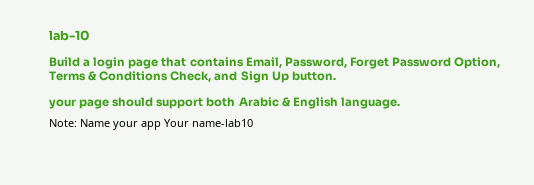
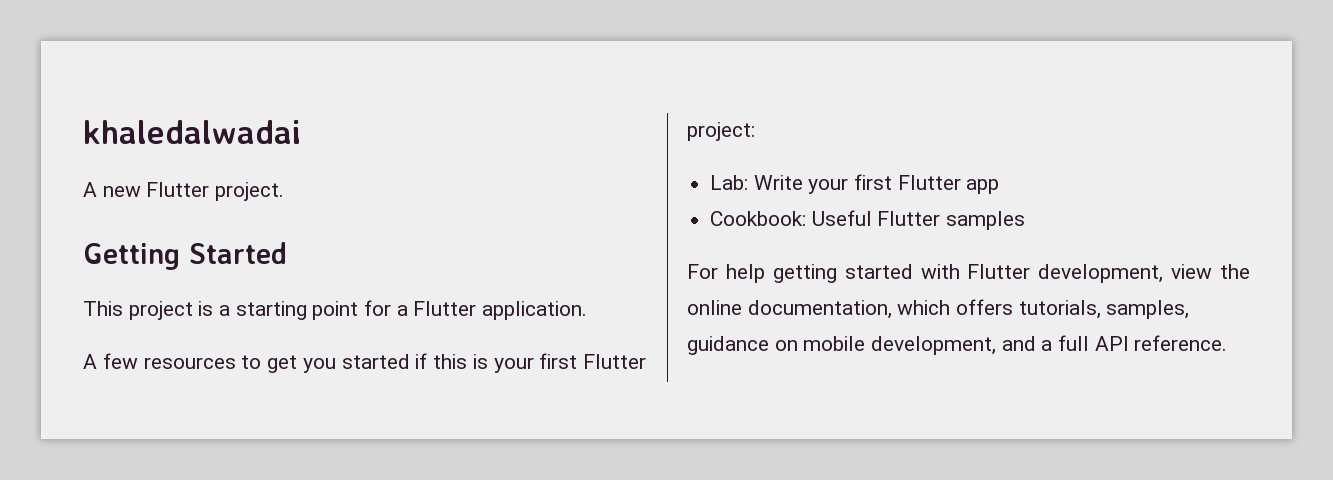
- lab-10
- Build a login page that contains Email, Password, Forget Password Option, Terms & Conditions Check, and Sign Up button.
- your page should support both Arabic & English language.
- Note: Name your app Your name-lab10
+ khaledalwadai
+ A new Flutter project.
+ Getting Started
+ This project is a starting point for a Flutter application.
+ A few resources to get you started if this is your first Flutter project:
+ Lab: Write your first Flutter app
+ Cookbook: Useful Flutter samples
+ For help getting started with Flutter development, view the online documentation, which offers tutorials, samples, guidance on mobile development, and a full API reference.

